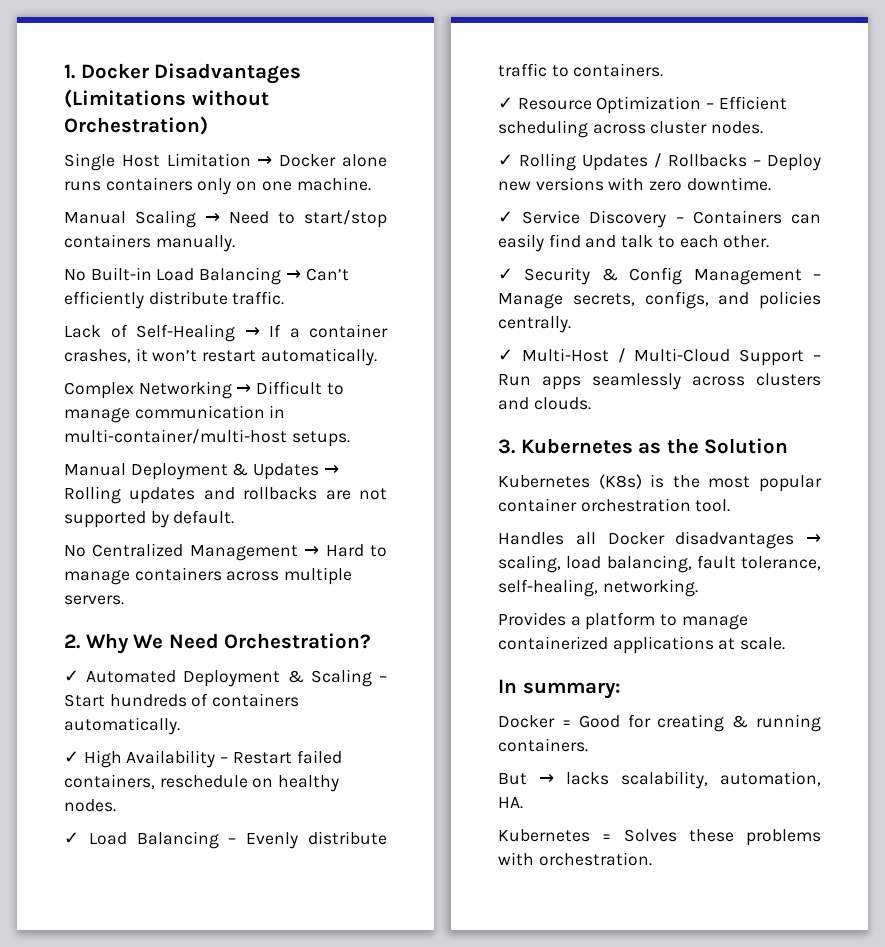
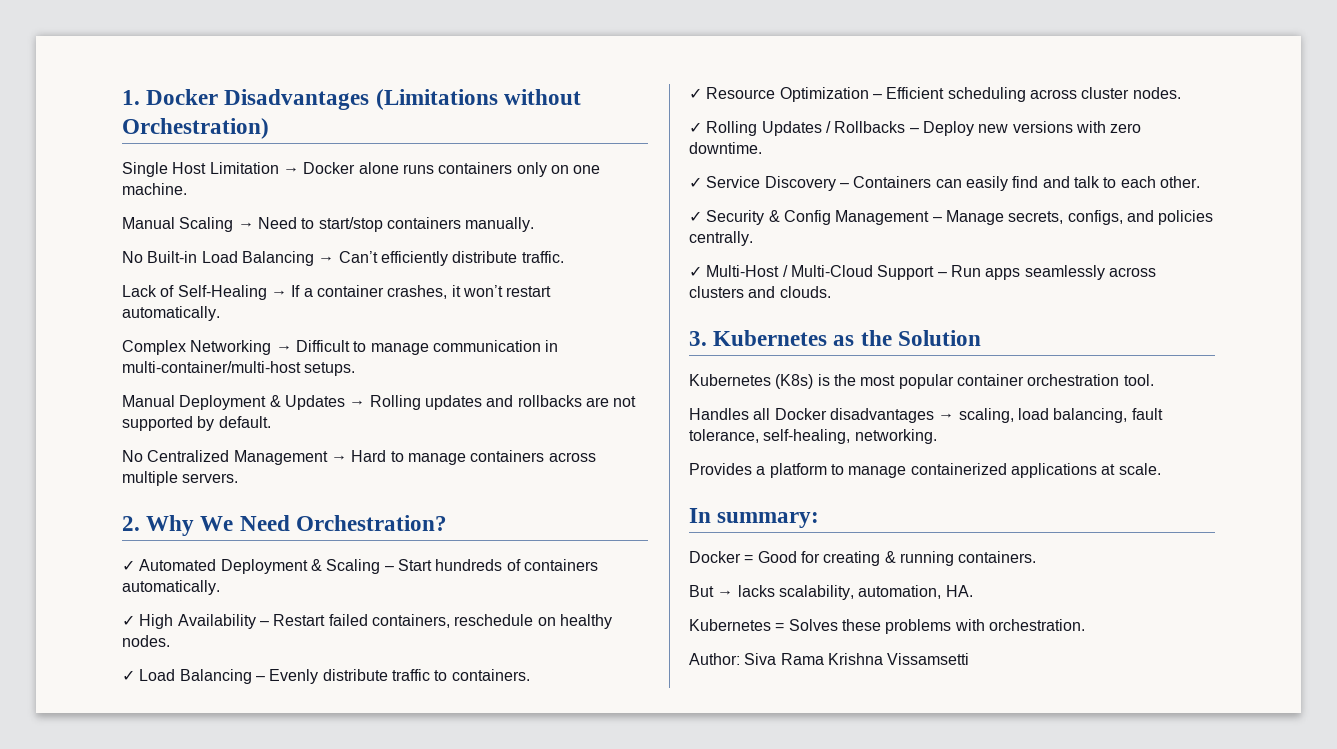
+ Author: Siva Rama Krishna Vissamsetti

